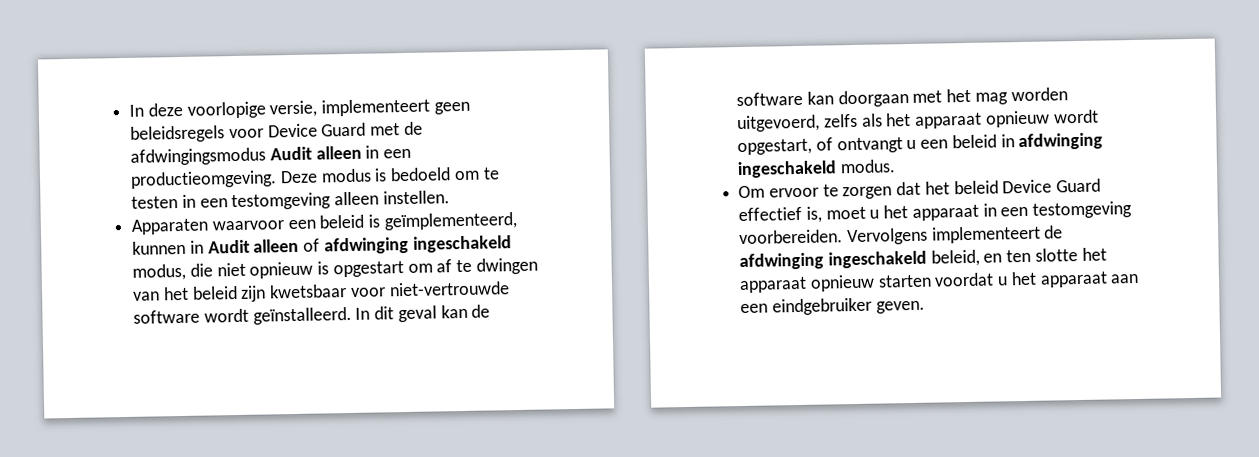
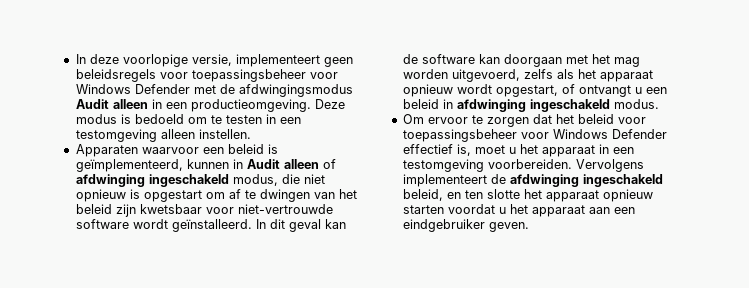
- In deze voorlopige versie, implementeert geen beleidsregels voor Device Guard met de afdwingingsmodus Audit alleen in een productieomgeving.
+ In deze voorlopige versie, implementeert geen beleidsregels voor toepassingsbeheer voor Windows Defender met de afdwingingsmodus Audit alleen in een productieomgeving.
- Om ervoor te zorgen dat het beleid Device Guard effectief is, moet u het apparaat in een testomgeving voorbereiden.
+ Om ervoor te zorgen dat het beleid voor toepassingsbeheer voor Windows Defender effectief is, moet u het apparaat in een testomgeving voorbereiden.

